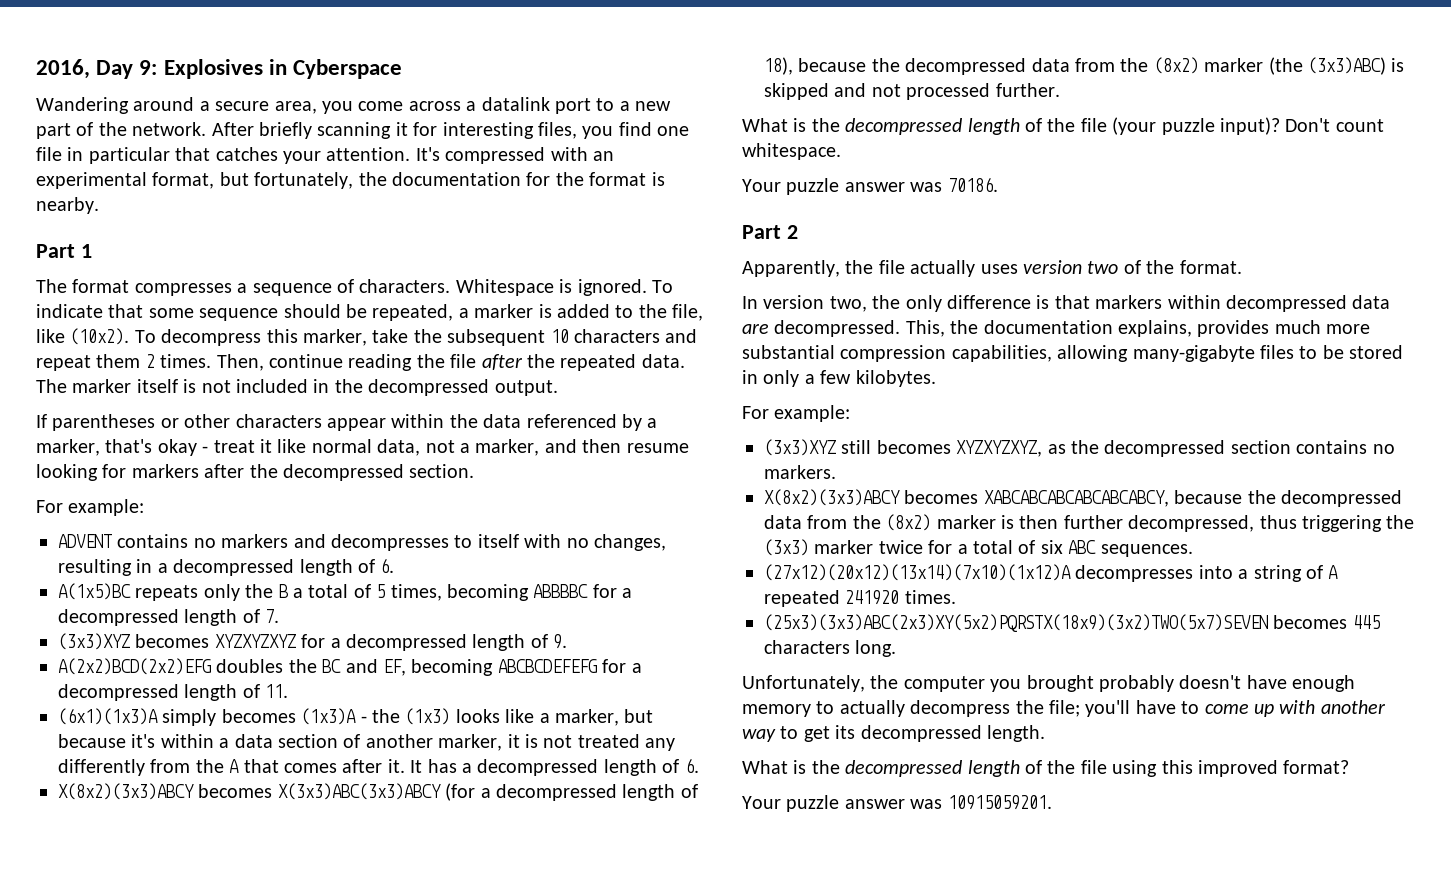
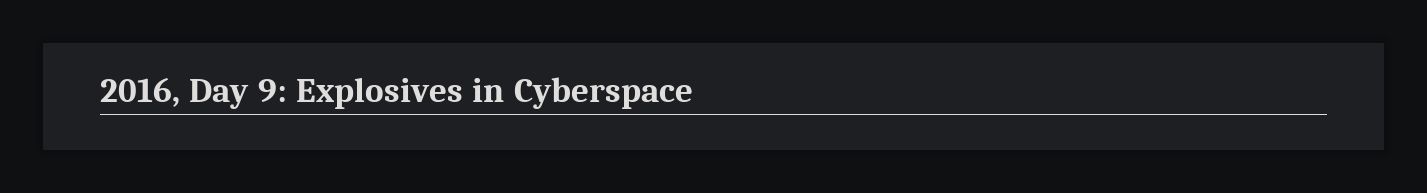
- Wandering around a secure area, you come across a datalink port to a new part of the network. After briefly scanning it for interesting files, you find one file in particular that catches your attention. It's compressed with an experimental format, but fortunately, the documentation for the format is nearby.
- Part 1
- The format compresses a sequence of characters. Whitespace is ignored. To indicate that some sequence should be repeated, a marker is added to the file, like (10x2). To decompress this marker, take the subsequent 10 characters and repeat them 2 times. Then, continue reading the file after the repeated data. The marker itself is not included in the decompressed output.
- If parentheses or other characters appear within the data referenced by a marker, that's okay - treat it like normal data, not a marker, and then resume looking for markers after the decompressed section.
- For example:
- ADVENT contains no markers and decompresses to itself with no changes, resulting in a decompressed length of 6.
- A(1x5)BC repeats only the B a total of 5 times, becoming ABBBBC for a decompressed length of 7.
- (3x3)XYZ becomes XYZXYZXYZ for a decompressed length of 9.
- A(2x2)BCD(2x2)EFG doubles the BC and EF, becoming ABCBCDEFEFG for a decompressed length of 11.
- (6x1)(1x3)A simply becomes (1x3)A - the (1x3) looks like a marker, but because it's within a data section of another marker, it is not treated any differently from the A that comes after it. It has a decompressed length of 6.
- X(8x2)(3x3)ABCY becomes X(3x3)ABC(3x3)ABCY (for a decompressed length of 18), because the decompressed data from the (8x2) marker (the (3x3)ABC) is skipped and not processed further.
- What is the decompressed length of the file (your puzzle input)? Don't count whitespace.
- Your puzzle answer was 70186.
- Part 2
- Apparently, the file actually uses version two of the format.
- In version two, the only difference is that markers within decompressed data are decompressed. This, the documentation explains, provides much more substantial compression capabilities, allowing many-gigabyte files to be stored in only a few kilobytes.
- For example:
- (3x3)XYZ still becomes XYZXYZXYZ, as the decompressed section contains no markers.
- X(8x2)(3x3)ABCY becomes XABCABCABCABCABCABCY, because the decompressed data from the (8x2) marker is then further decompressed, thus triggering the (3x3) marker twice for a total of six ABC sequences.
- (27x12)(20x12)(13x14)(7x10)(1x12)A decompresses into a string of A repeated 241920 times.
- (25x3)(3x3)ABC(2x3)XY(5x2)PQRSTX(18x9)(3x2)TWO(5x7)SEVEN becomes 445 characters long.
- Unfortunately, the computer you brought probably doesn't have enough memory to actually decompress the file; you'll have to come up with another way to get its decompressed length.
- What is the decompressed length of the file using this improved format?
- Your puzzle answer was 10915059201.

